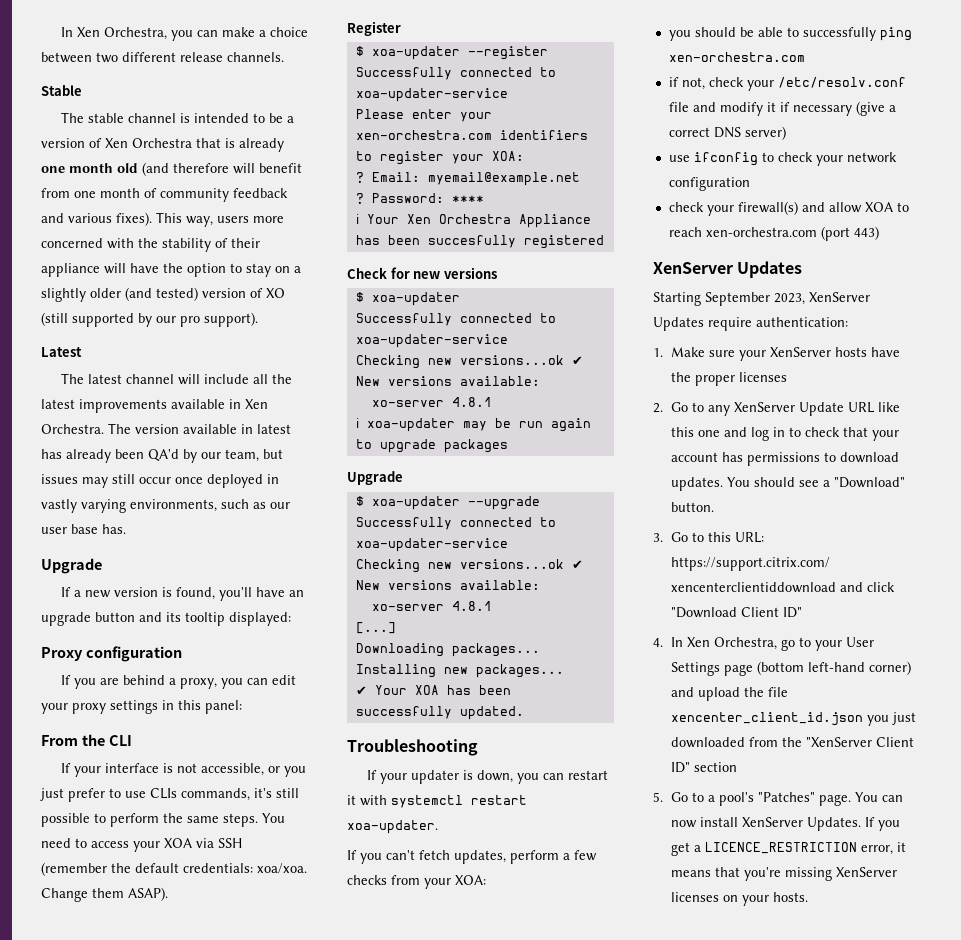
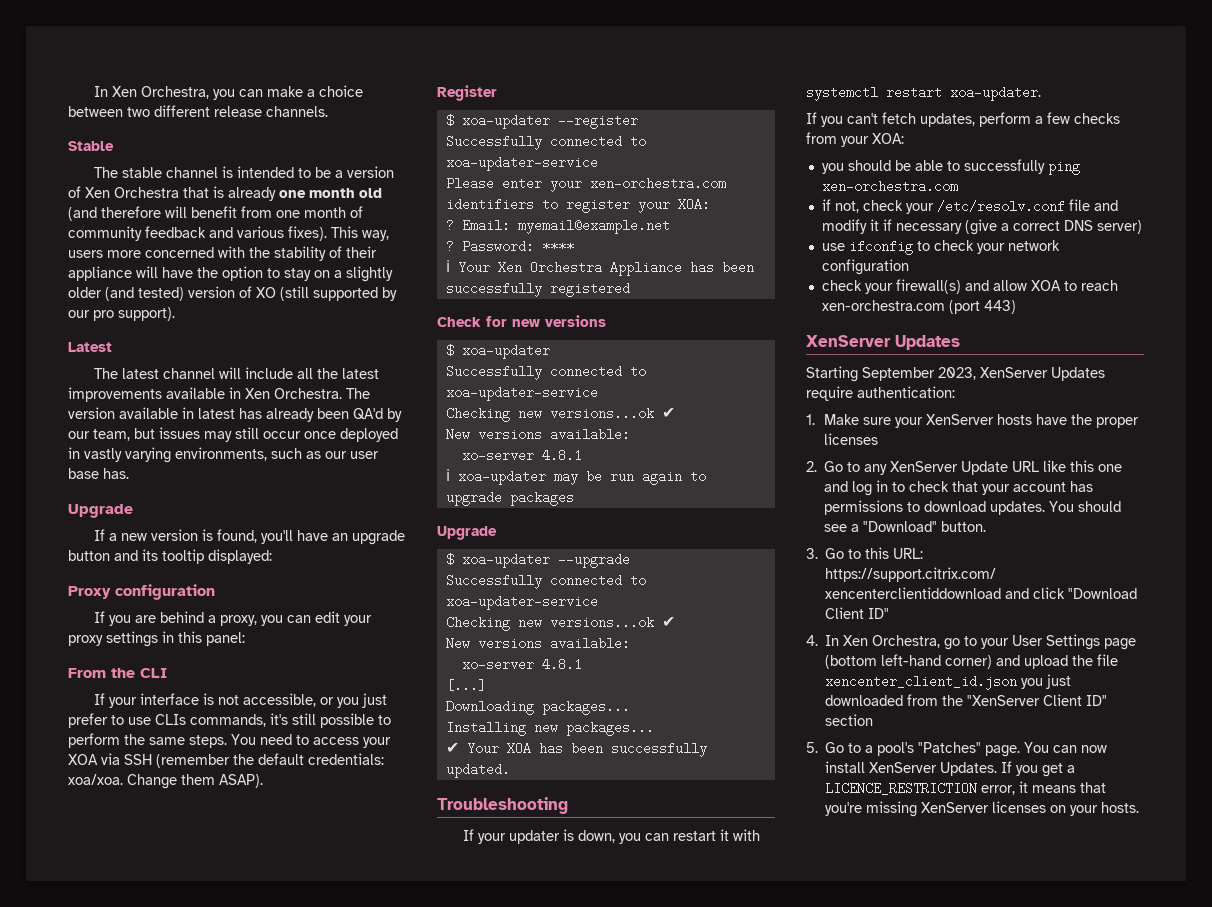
- ℹ Your Xen Orchestra Appliance has been succesfully registered
+ ℹ Your Xen Orchestra Appliance has been successfully registered

